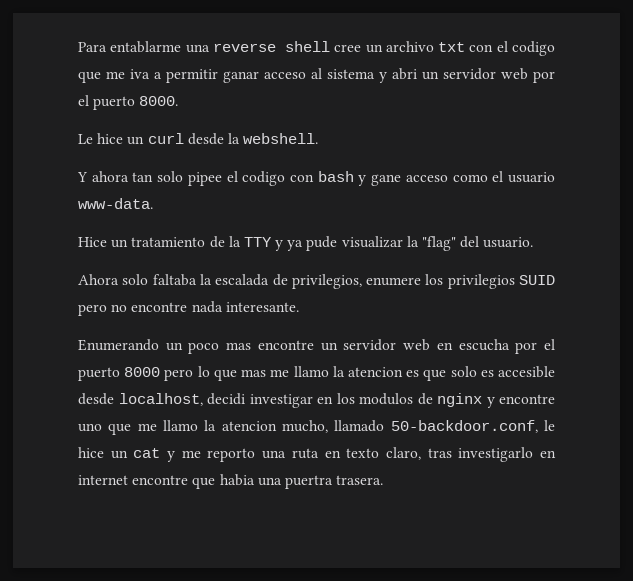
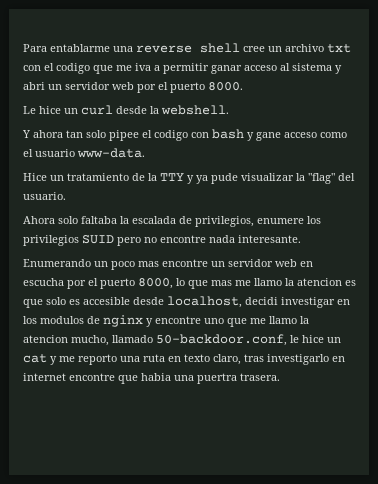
- Enumerando un poco mas encontre un servidor web en escucha por el puerto 8000 pero lo que mas me llamo la atencion es que solo es accesible desde localhost, decidi investigar en los modulos de nginx y encontre uno que me llamo la atencion mucho, llamado 50-backdoor.conf, le hice un cat y me reporto una ruta en texto claro, tras investigarlo en internet encontre que habia una puertra trasera.
+ Enumerando un poco mas encontre un servidor web en escucha por el puerto 8000, lo que mas me llamo la atencion es que solo es accesible desde localhost, decidi investigar en los modulos de nginx y encontre uno que me llamo la atencion mucho, llamado 50-backdoor.conf, le hice un cat y me reporto una ruta en texto claro, tras investigarlo en internet encontre que habia una puertra trasera.

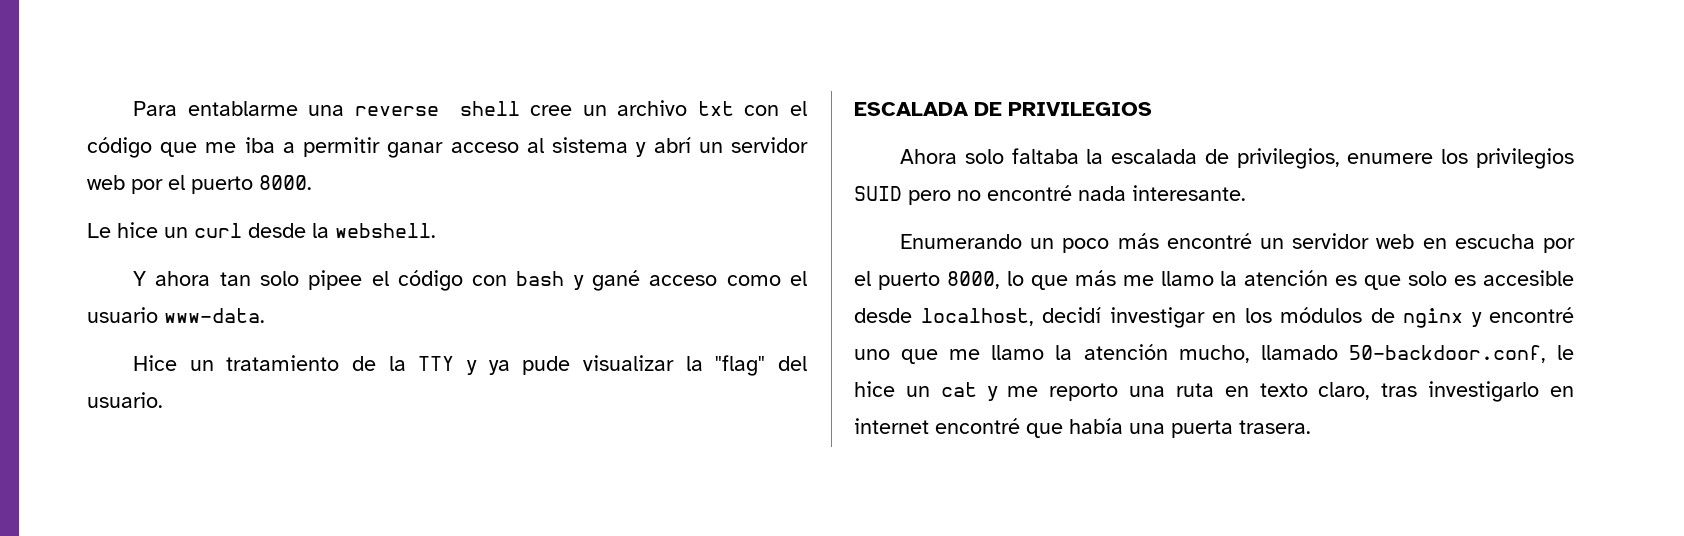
- Para entablarme una reverse shell cree un archivo txt con el codigo que me iva a permitir ganar acceso al sistema y abri un servidor web por el puerto 8000.
+ Para entablarme una reverse shell cree un archivo txt con el código que me iba a permitir ganar acceso al sistema y abrí un servidor web por el puerto 8000.
- Y ahora tan solo pipee el codigo con bash y gane acceso como el usuario www-data.
+ Y ahora tan solo pipee el código con bash y gané acceso como el usuario www-data.
+ ESCALADA DE PRIVILEGIOS
- Ahora solo faltaba la escalada de privilegios, enumere los privilegios SUID pero no encontre nada interesante.
+ Ahora solo faltaba la escalada de privilegios, enumere los privilegios SUID pero no encontré nada interesante.
- Enumerando un poco mas encontre un servidor web en escucha por el puerto 8000, lo que mas me llamo la atencion es que solo es accesible desde localhost, decidi investigar en los modulos de nginx y encontre uno que me llamo la atencion mucho, llamado 50-backdoor.conf, le hice un cat y me reporto una ruta en texto claro, tras investigarlo en internet encontre que habia una puertra trasera.
+ Enumerando un poco más encontré un servidor web en escucha por el puerto 8000, lo que más me llamo la atención es que solo es accesible desde localhost, decidí investigar en los módulos de nginx y encontré uno que me llamo la atención mucho, llamado 50-backdoor.conf, le hice un cat y me reporto una ruta en texto claro, tras investigarlo en internet encontré que había una puerta trasera.

